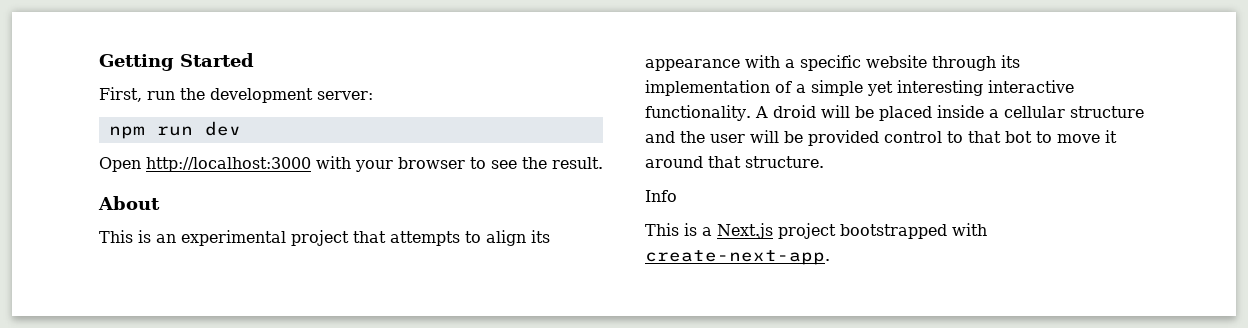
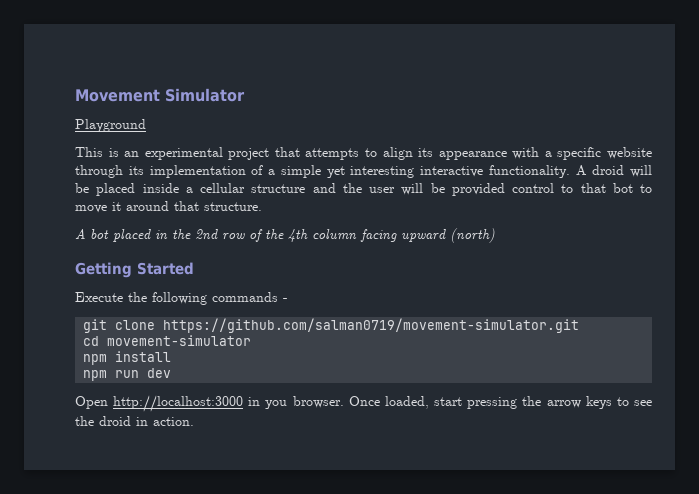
- Getting Started
- First, run the development server:
- npm run dev
- Open http://localhost:3000 with your browser to see the result.
- About
+ Movement Simulator
+ Playground
- Info
- This is a Next.js project bootstrapped with create-next-app.
+ A bot placed in the 2nd row of the 4th column facing upward (north)
+ Getting Started
+ Execute the following commands -
+ git clone https://github.com/salman0719/movement-simulator.git
+ cd movement-simulator
+ npm install
+ npm run dev
+ Open http://localhost:3000 in you browser. Once loaded, start pressing the arrow keys to see the droid in action.

